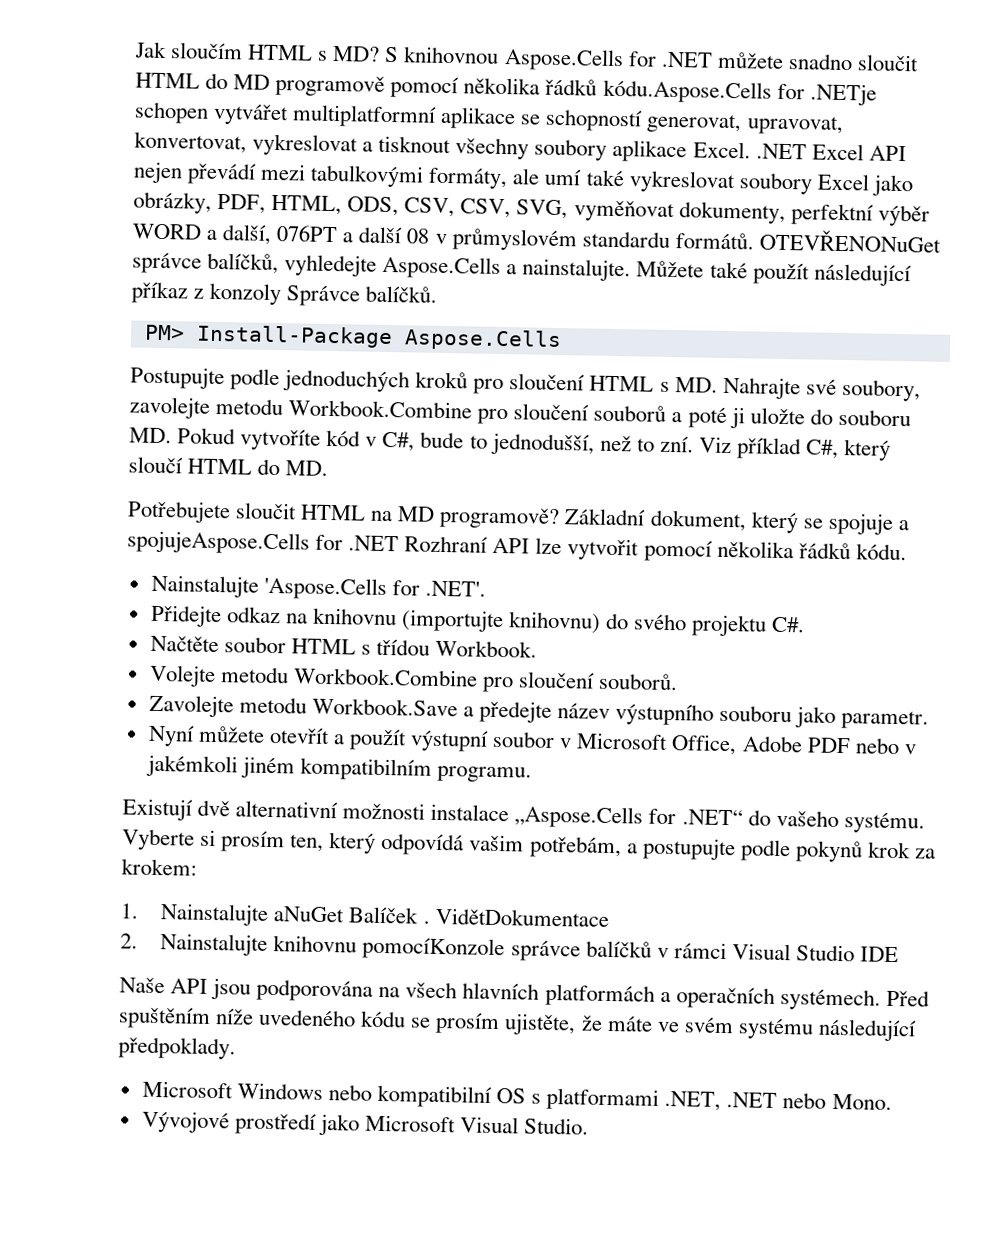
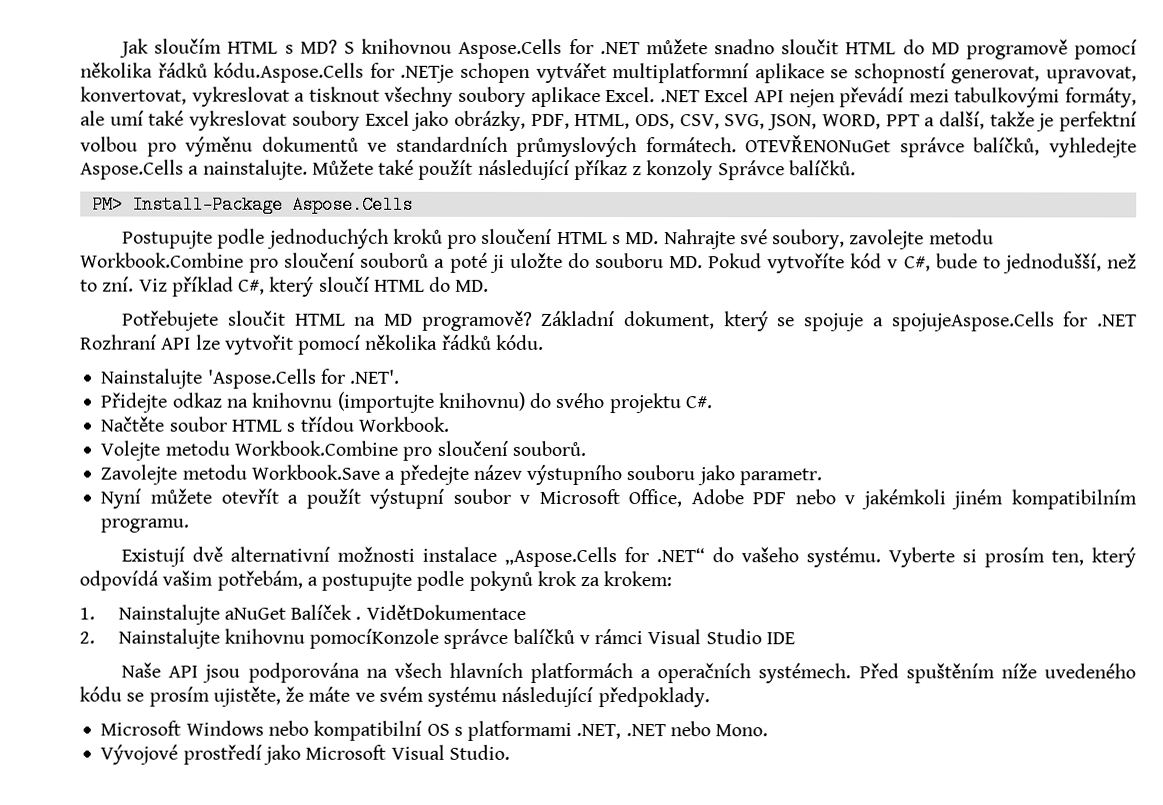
- S knihovnou Aspose.Cells for .NET můžete snadno sloučit HTML do MD programově pomocí několika řádků kódu.Aspose.Cells for .NETje schopen vytvářet multiplatformní aplikace se schopností generovat, upravovat, konvertovat, vykreslovat a tisknout všechny soubory aplikace Excel. .NET Excel API nejen převádí mezi tabulkovými formáty, ale umí také vykreslovat soubory Excel jako obrázky, PDF, HTML, ODS, CSV, CSV, SVG, vyměňovat dokumenty, perfektní výběr WORD a další, 076PT a další 08 v průmyslovém standardu formátů.
+ S knihovnou Aspose.Cells for .NET můžete snadno sloučit HTML do MD programově pomocí několika řádků kódu.Aspose.Cells for .NETje schopen vytvářet multiplatformní aplikace se schopností generovat, upravovat, konvertovat, vykreslovat a tisknout všechny soubory aplikace Excel. .NET Excel API nejen převádí mezi tabulkovými formáty, ale umí také vykreslovat soubory Excel jako obrázky, PDF, HTML, ODS, CSV, SVG, JSON, WORD, PPT a další, takže je perfektní volbou pro výměnu dokumentů ve standardních průmyslových formátech.

